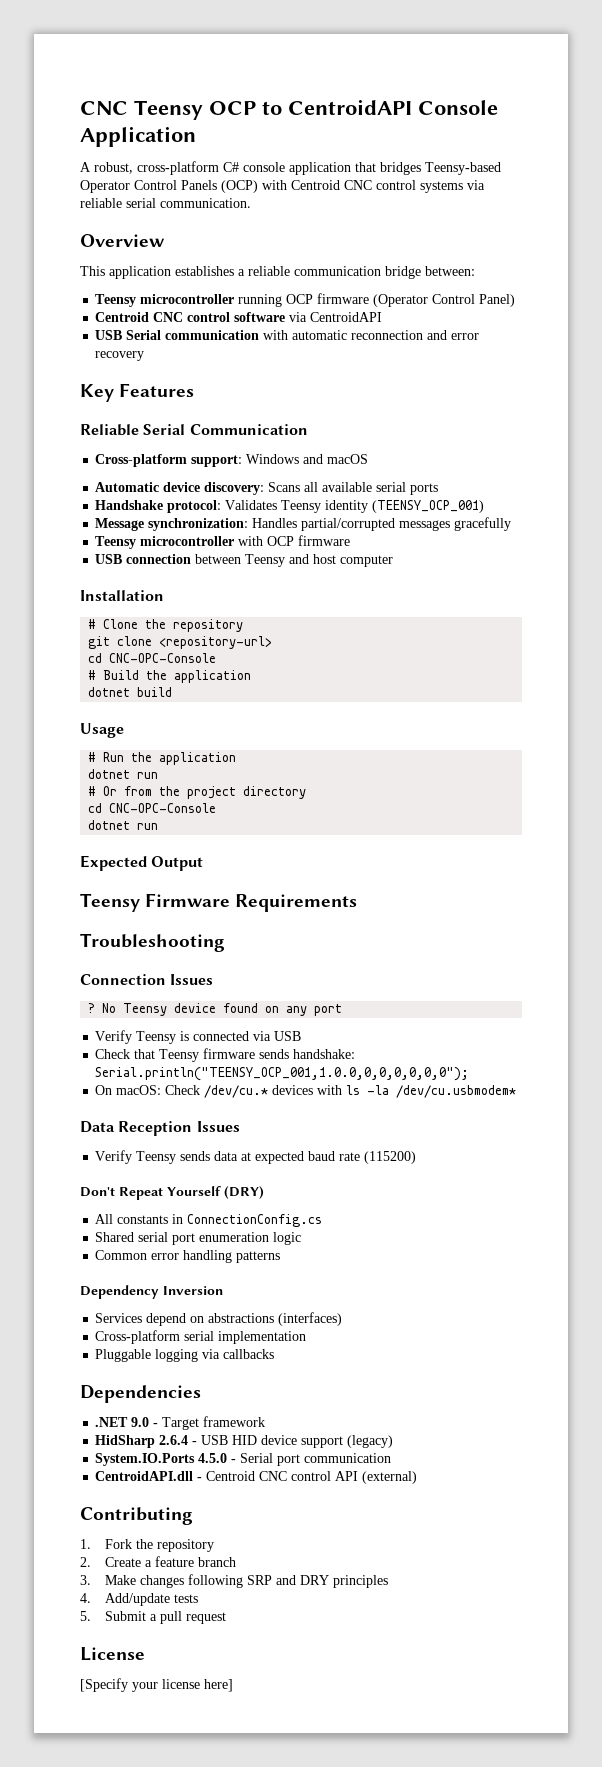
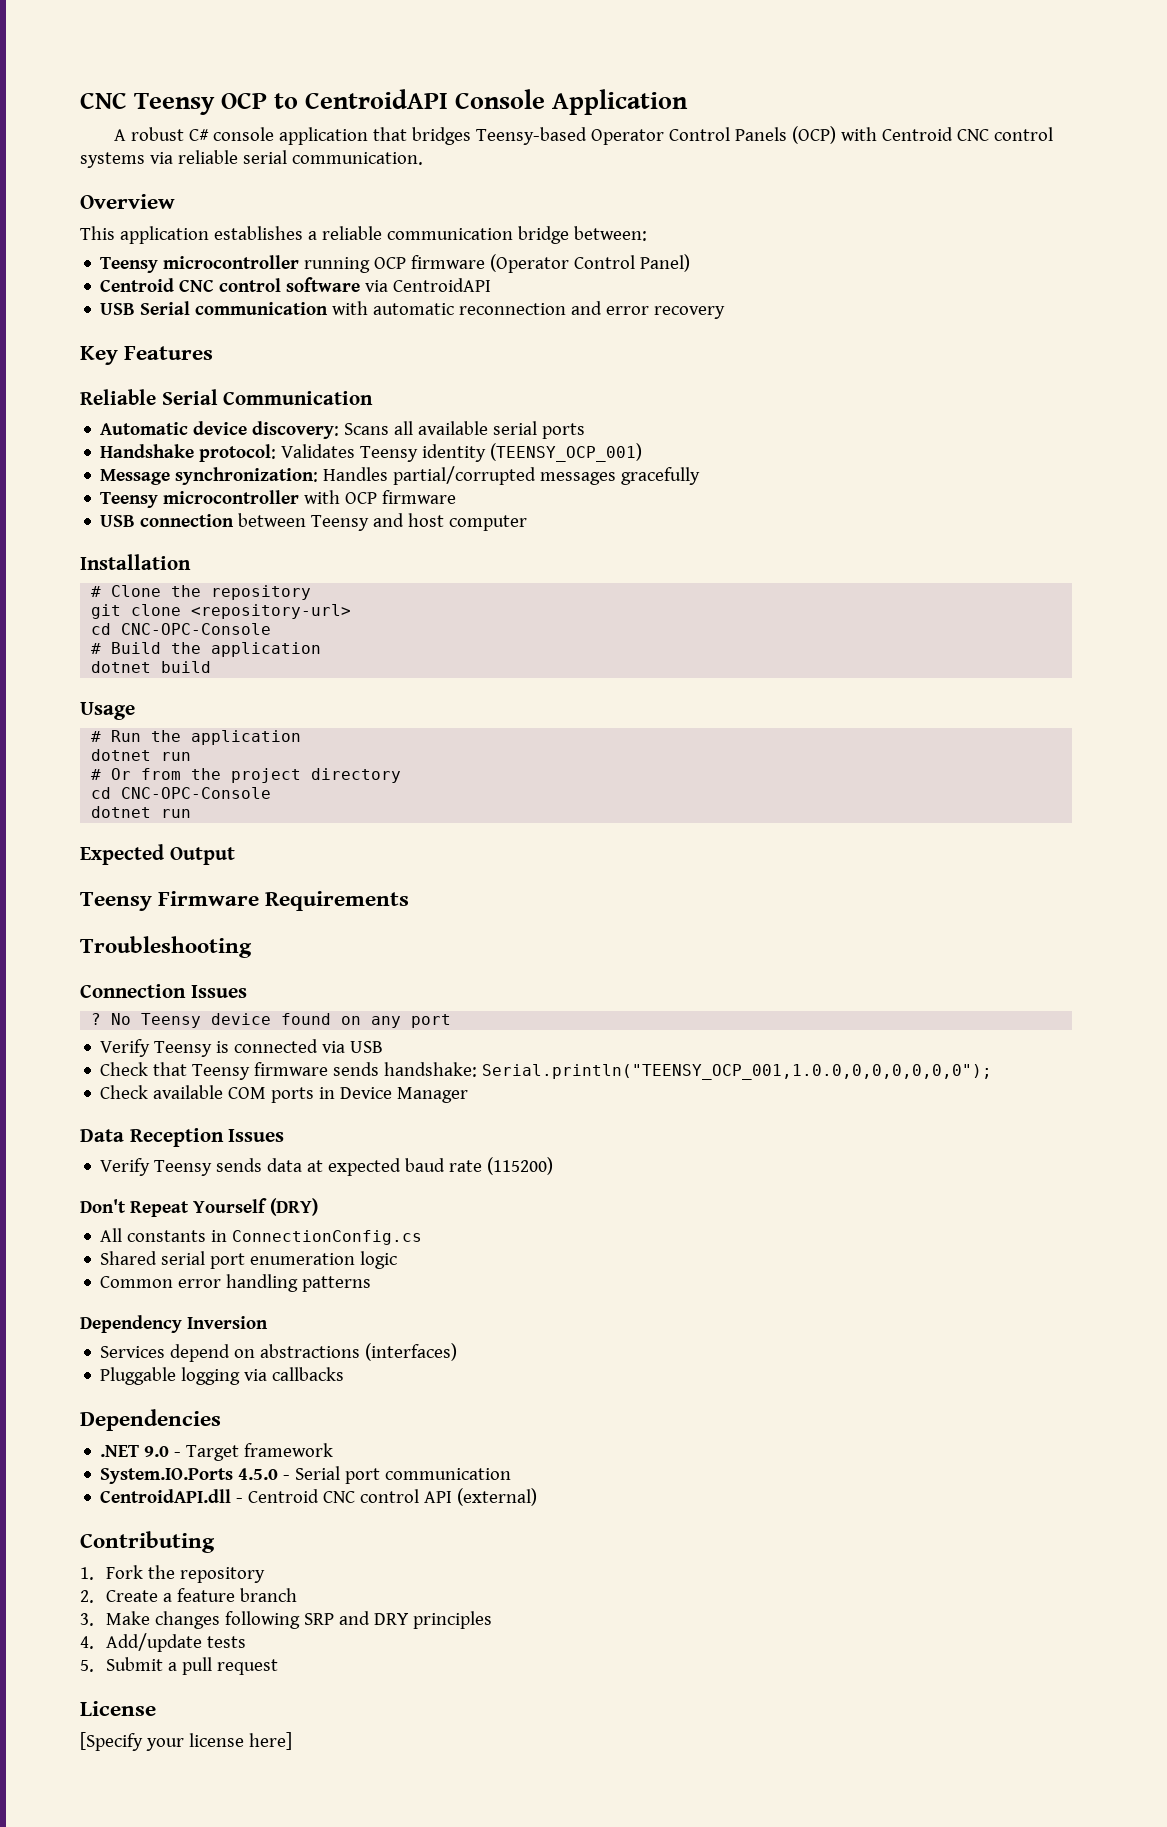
- A robust, cross-platform C# console application that bridges Teensy-based Operator Control Panels (OCP) with Centroid CNC control systems via reliable serial communication.
+ A robust C# console application that bridges Teensy-based Operator Control Panels (OCP) with Centroid CNC control systems via reliable serial communication.
- Cross-platform support: Windows and macOS
- On macOS: Check /dev/cu.* devices with ls -la /dev/cu.usbmodem*
+ Check available COM ports in Device Manager
- Cross-platform serial implementation
- HidSharp 2.6.4 - USB HID device support (legacy)

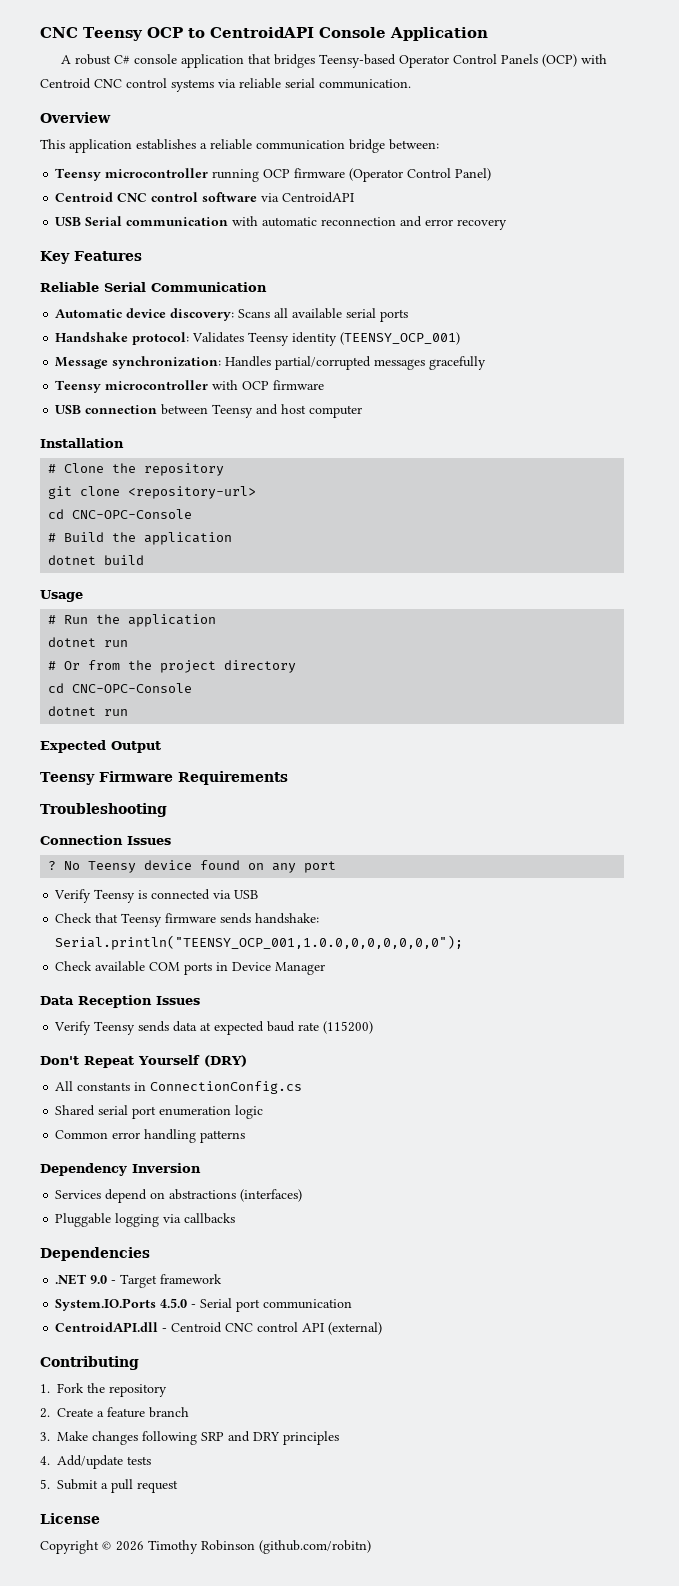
- [Specify your license here]
+ Copyright © 2026 Timothy Robinson (github.com/robitn)

